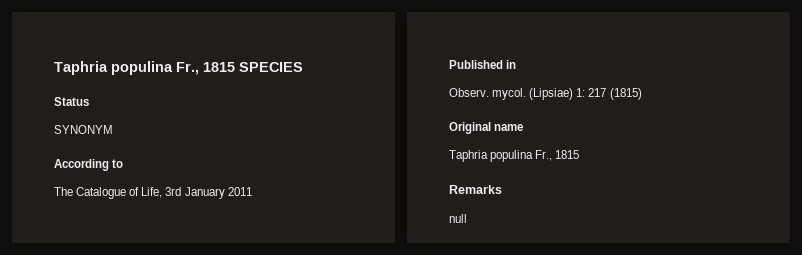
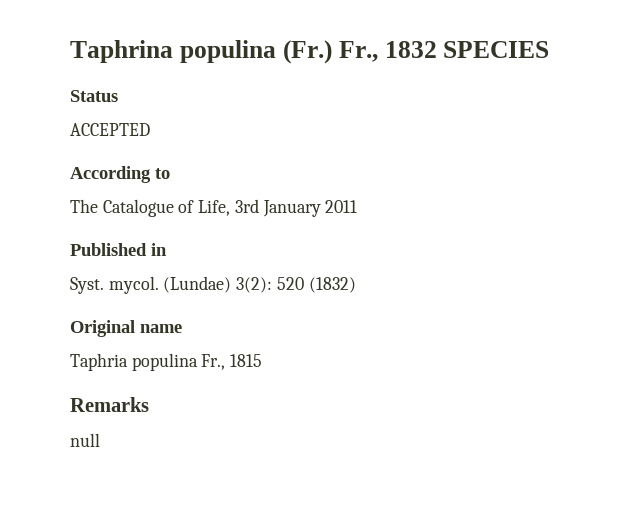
- Taphria populina Fr., 1815 SPECIES
+ Taphrina populina (Fr.) Fr., 1832 SPECIES
- SYNONYM
+ ACCEPTED
- Observ. mycol. (Lipsiae) 1: 217 (1815)
+ Syst. mycol. (Lundae) 3(2): 520 (1832)

